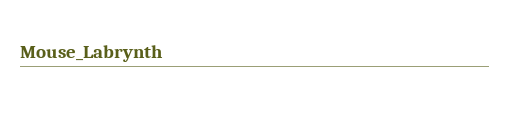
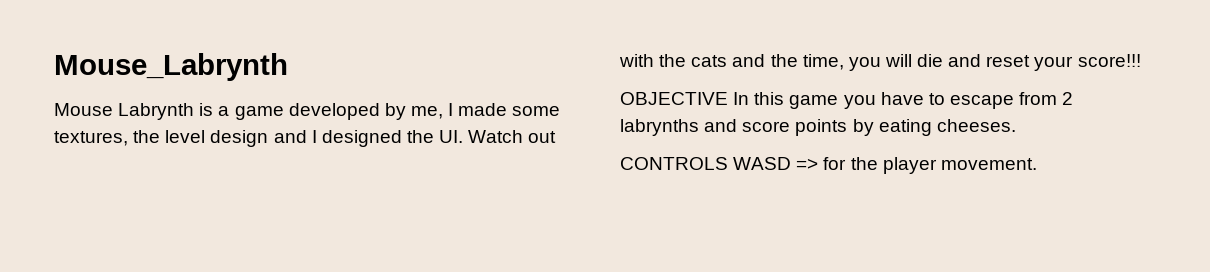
+ Mouse Labrynth is a game developed by me, I made some textures, the level design and I designed the UI. Watch out with the cats and the time, you will die and reset your score!!!
+ OBJECTIVE In this game you have to escape from 2 labrynths and score points by eating cheeses.
+ CONTROLS WASD => for the player movement.

